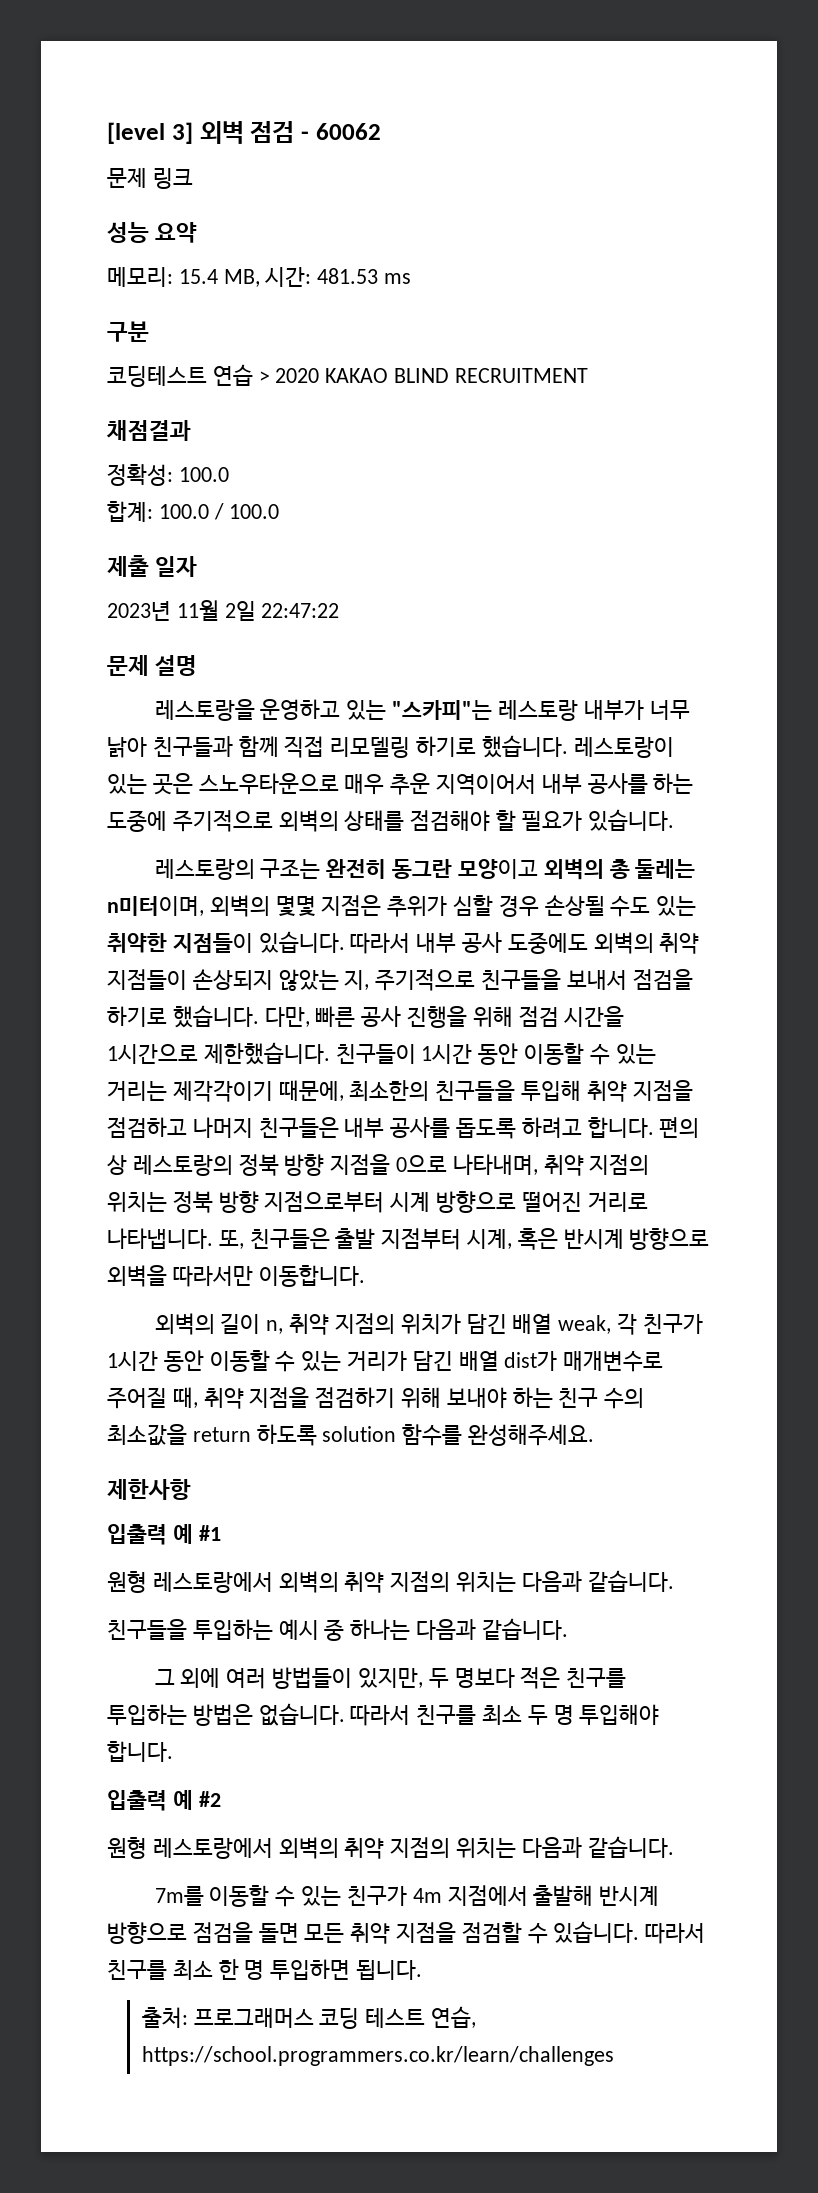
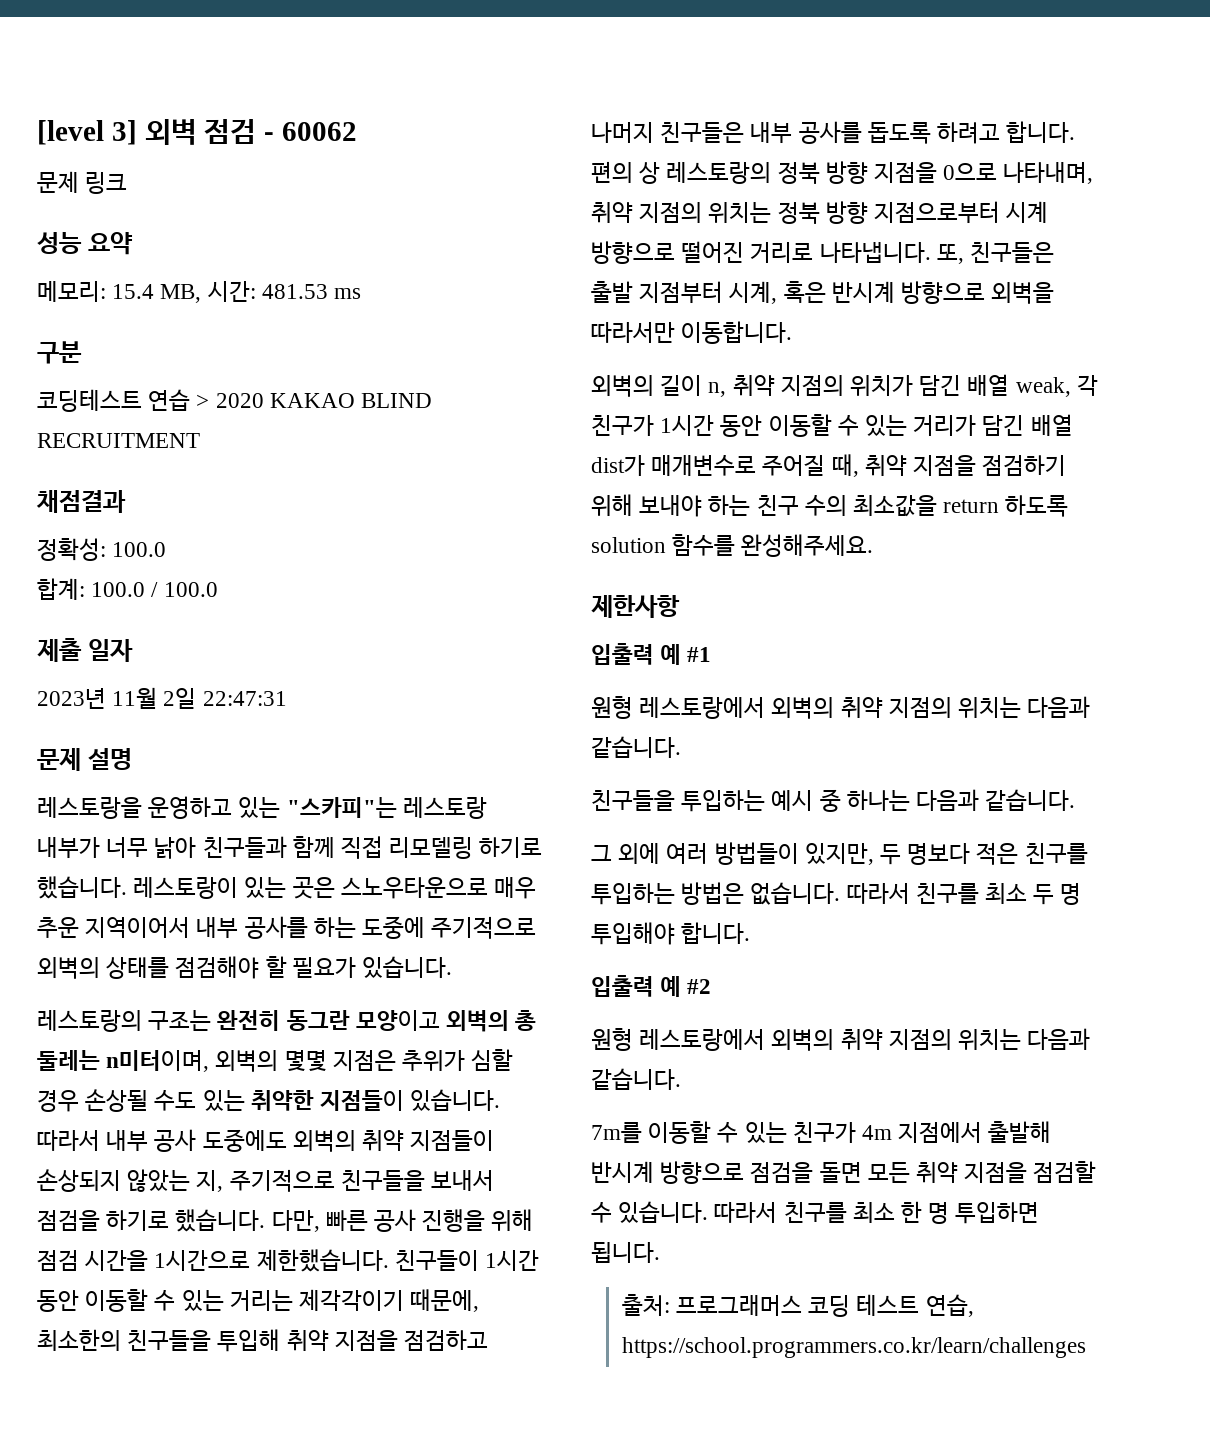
- 2023년 11월 2일 22:47:22
+ 2023년 11월 2일 22:47:31

